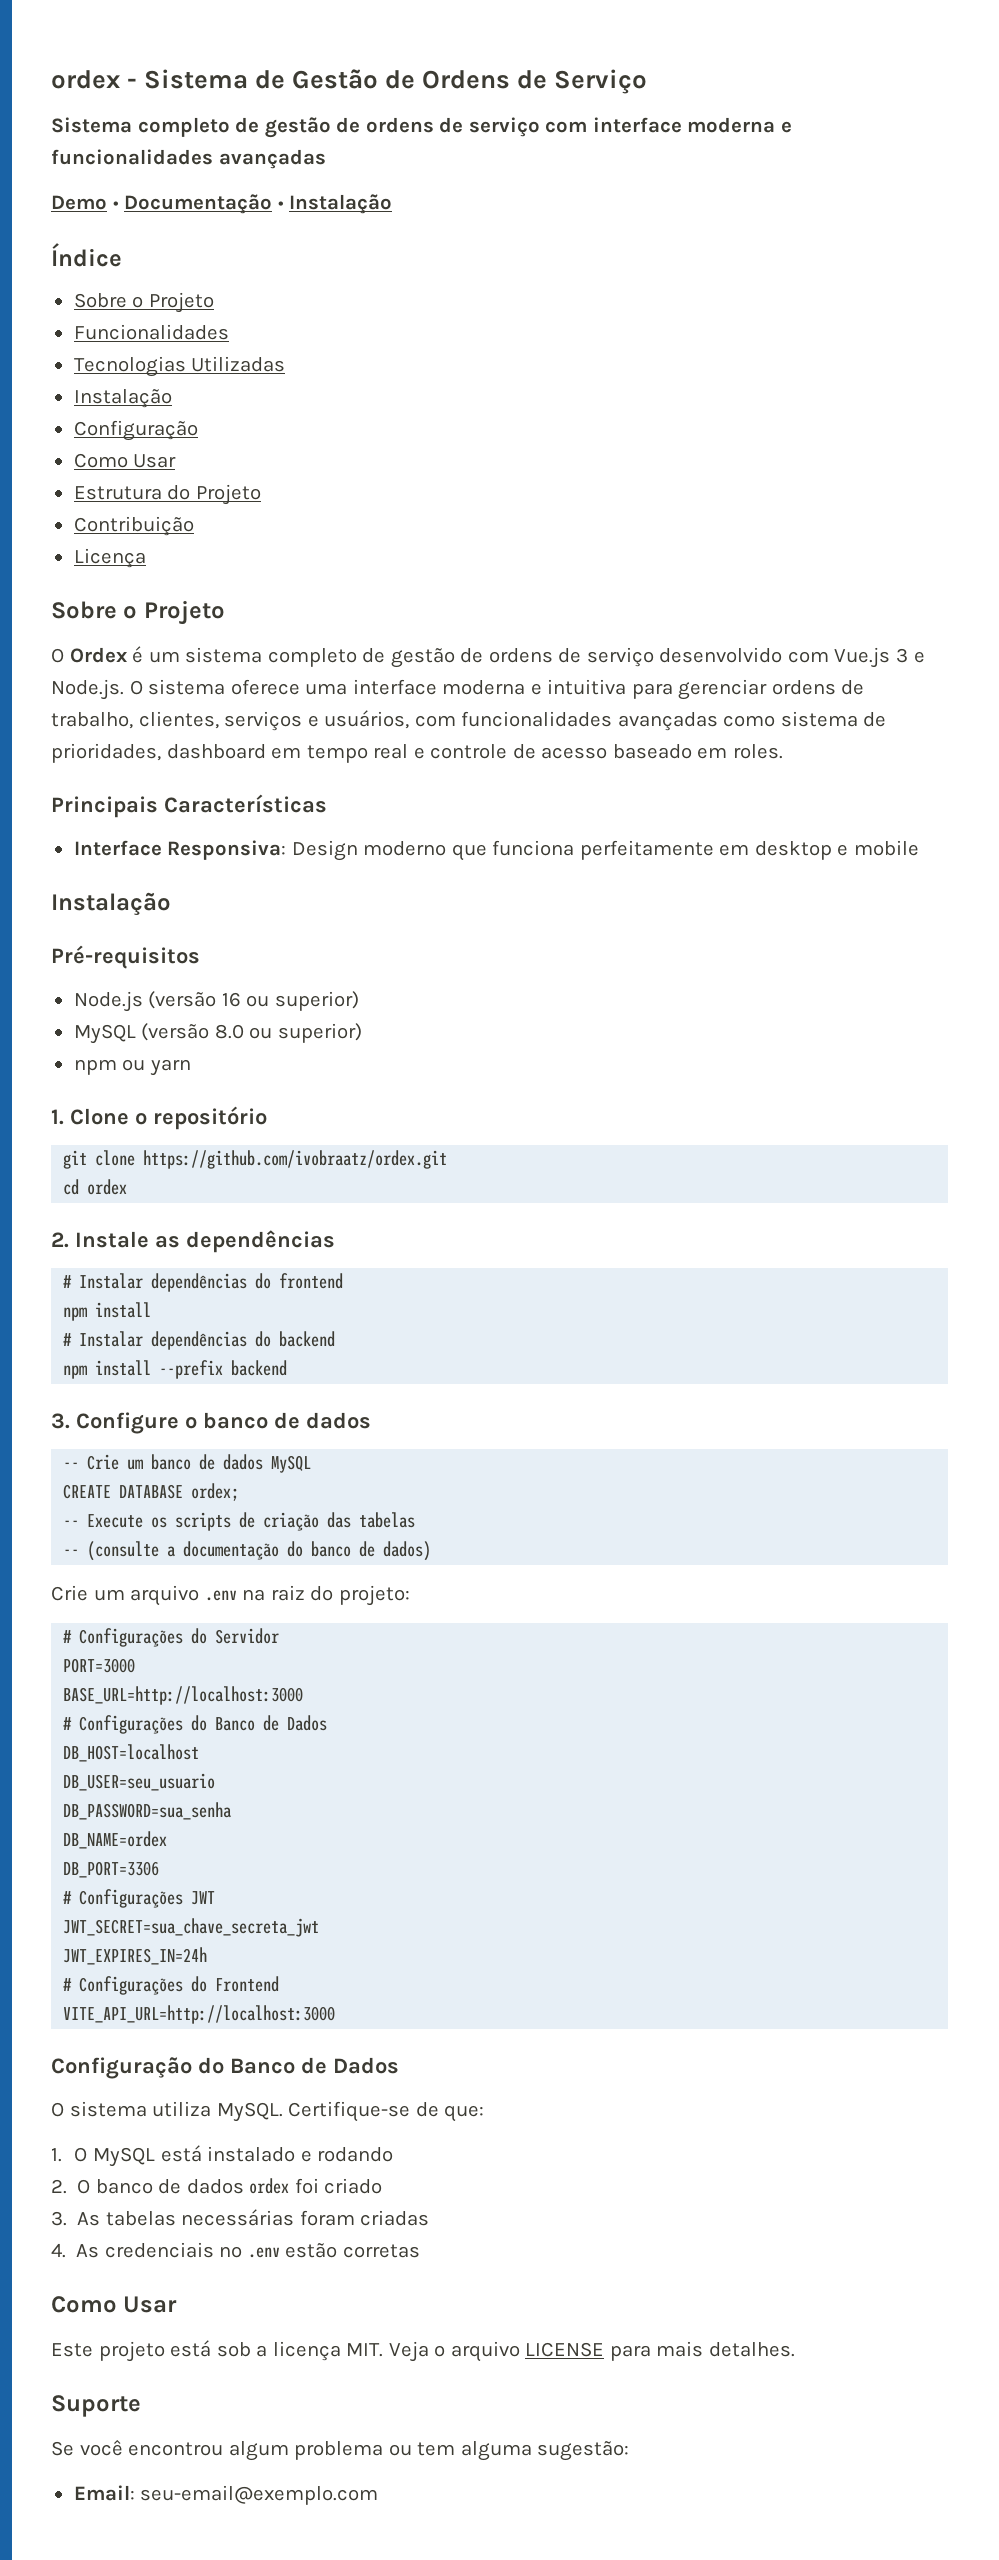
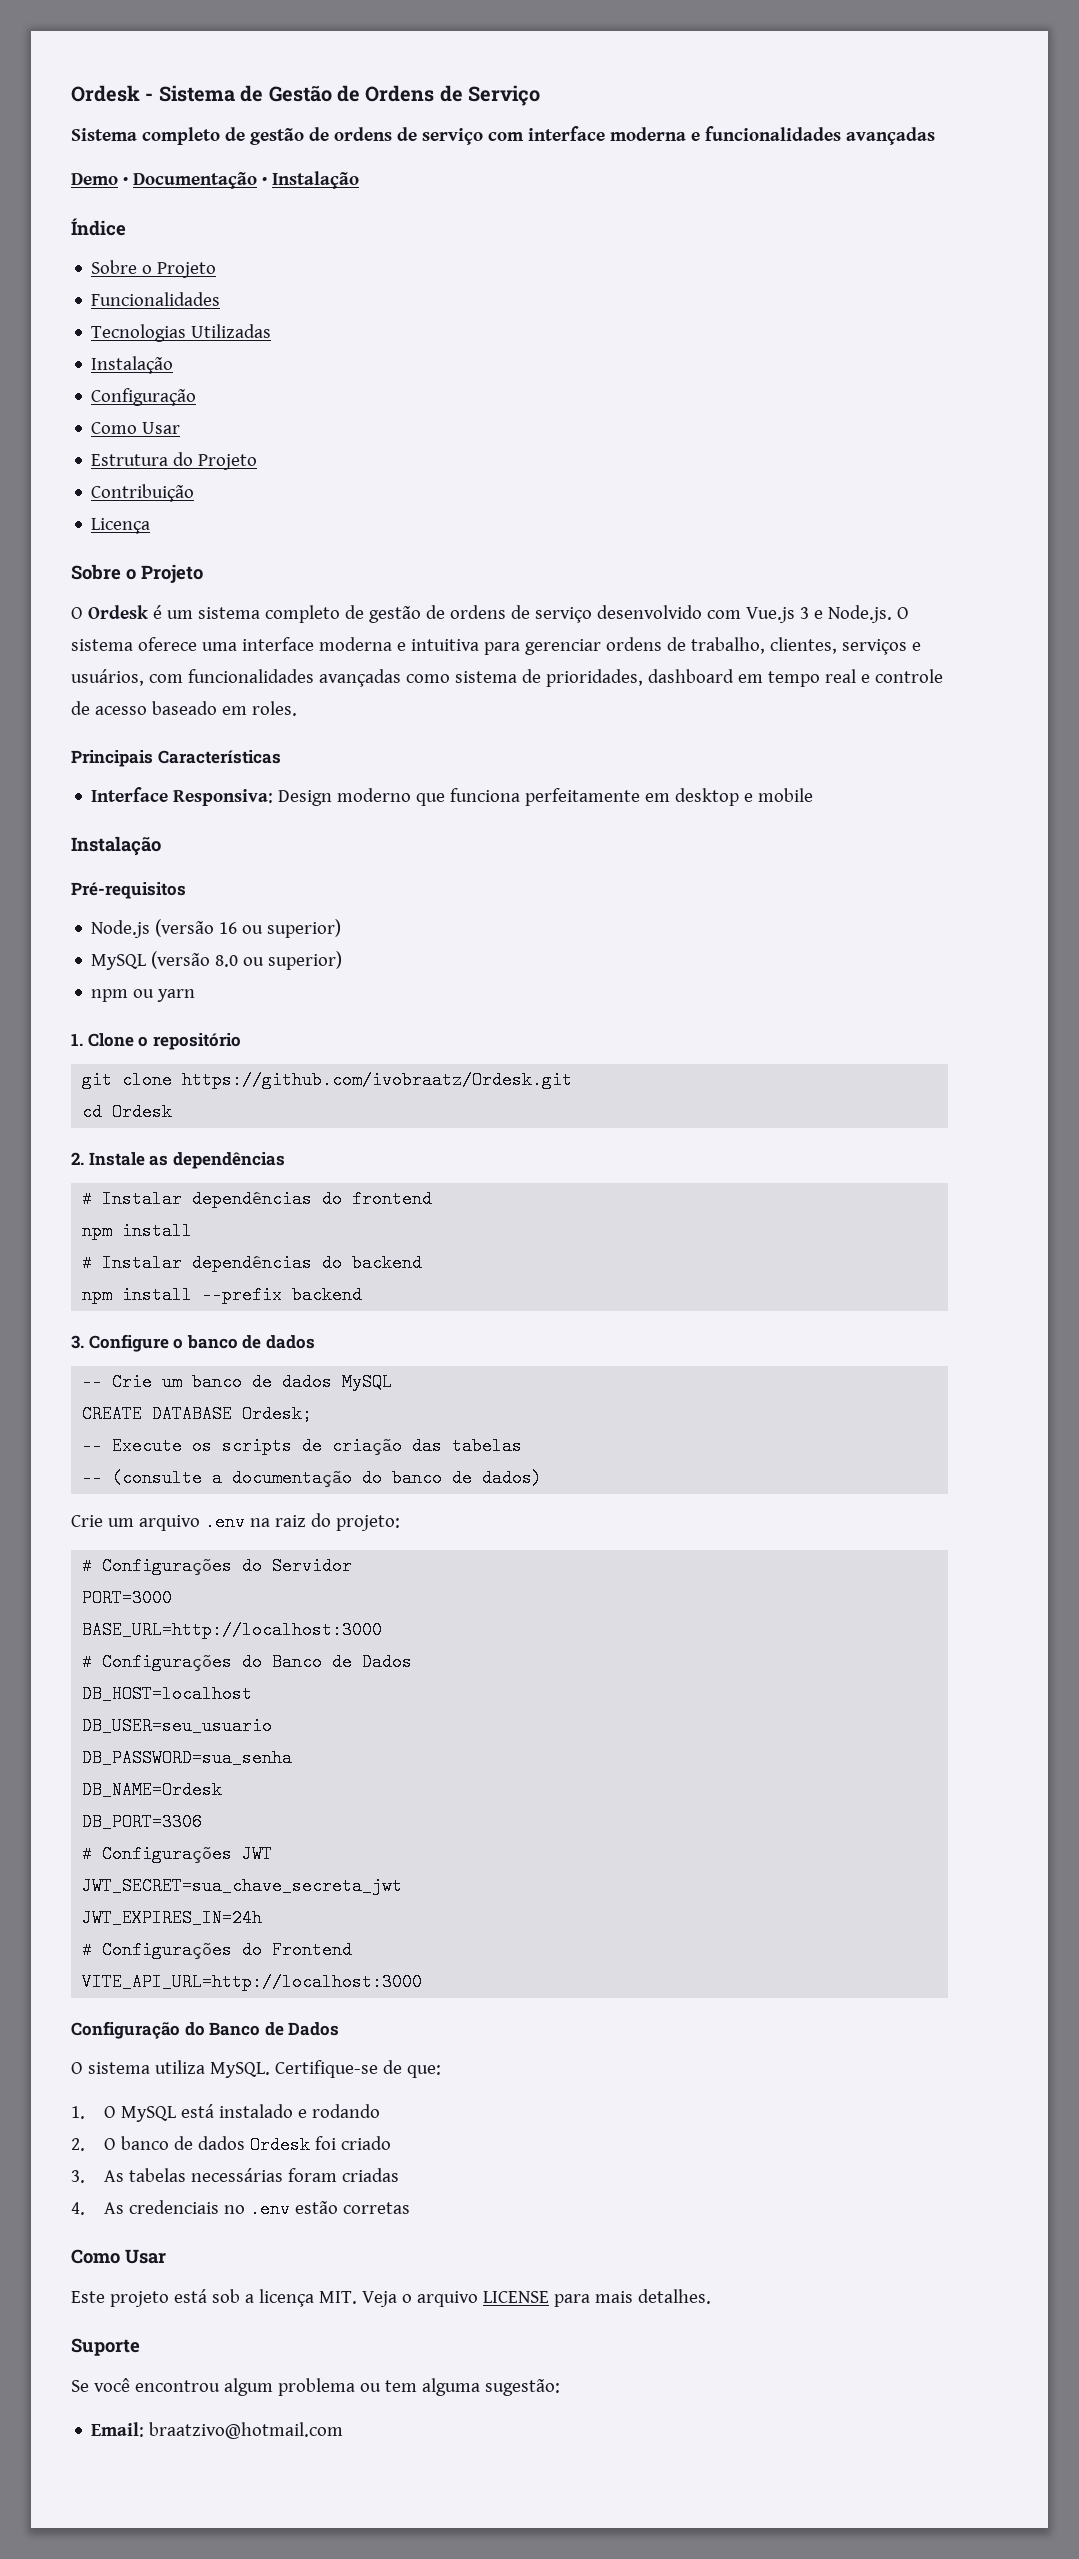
- ordex - Sistema de Gestão de Ordens de Serviço
+ Ordesk - Sistema de Gestão de Ordens de Serviço
- O Ordex é um sistema completo de gestão de ordens de serviço desenvolvido com Vue.js 3 e Node.js. O sistema oferece uma interface moderna e intuitiva para gerenciar ordens de trabalho, clientes, serviços e usuários, com funcionalidades avançadas como sistema de prioridades, dashboard em tempo real e controle de acesso baseado em roles.
+ O Ordesk é um sistema completo de gestão de ordens de serviço desenvolvido com Vue.js 3 e Node.js. O sistema oferece uma interface moderna e intuitiva para gerenciar ordens de trabalho, clientes, serviços e usuários, com funcionalidades avançadas como sistema de prioridades, dashboard em tempo real e controle de acesso baseado em roles.
- git clone https://github.com/ivobraatz/ordex.git
+ git clone https://github.com/ivobraatz/Ordesk.git
- cd ordex
+ cd Ordesk
- CREATE DATABASE ordex;
+ CREATE DATABASE Ordesk;
- DB_NAME=ordex
+ DB_NAME=Ordesk
- 2. O banco de dados ordex foi criado
+ 2. O banco de dados Ordesk foi criado
- Email: seu-email@exemplo.com
+ Email: braatzivo@hotmail.com

